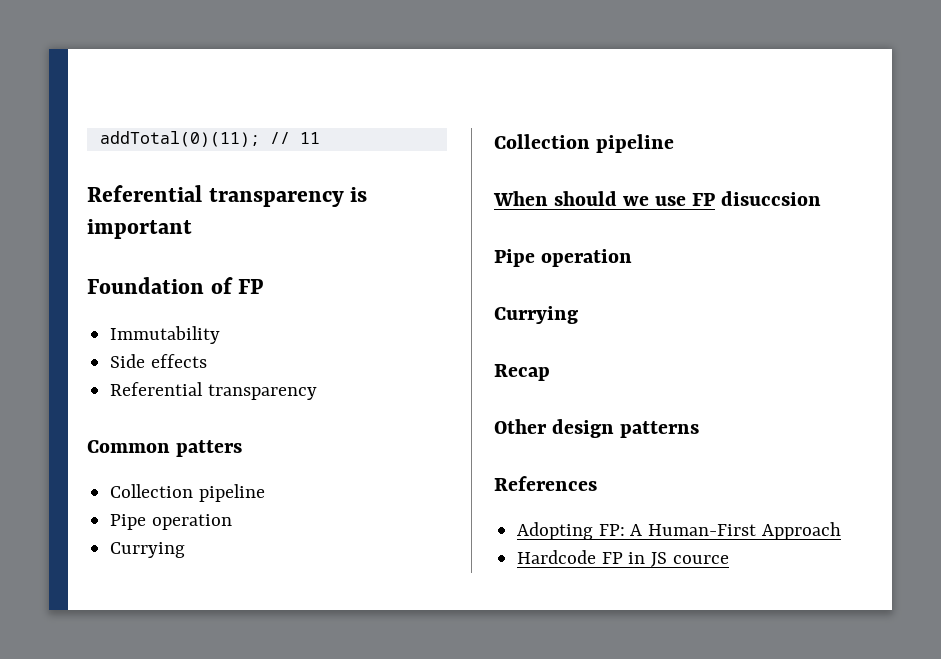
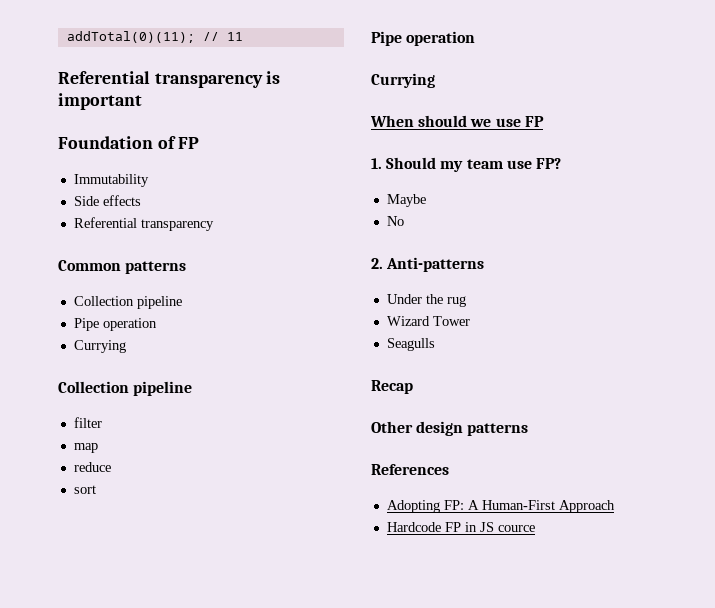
- Common patters
+ Common patterns
+ filter
+ map
+ reduce
+ sort
+ Pipe operation
+ Currying
- When should we use FP disuccsion
- Pipe operation
- Currying
+ When should we use FP
+ 1. Should my team use FP?
+ Maybe
+ No
+ 2. Anti-patterns
+ Under the rug
+ Wizard Tower
+ Seagulls

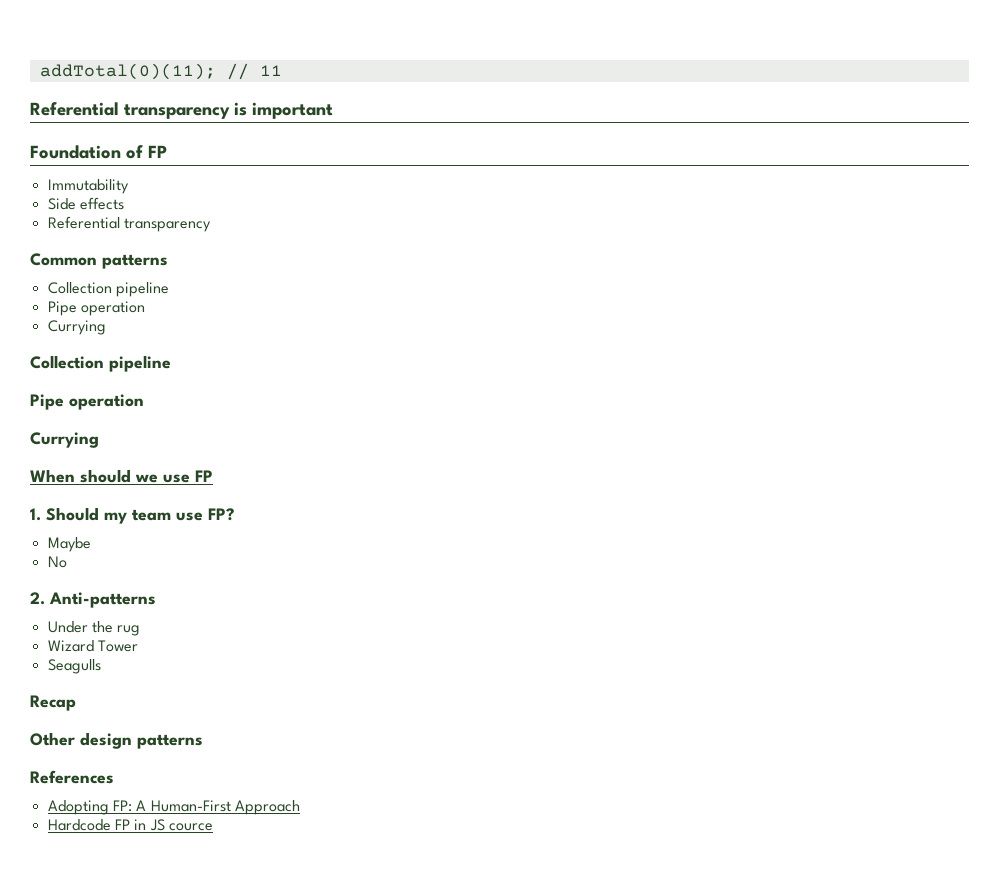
- filter
- map
- reduce
- sort

